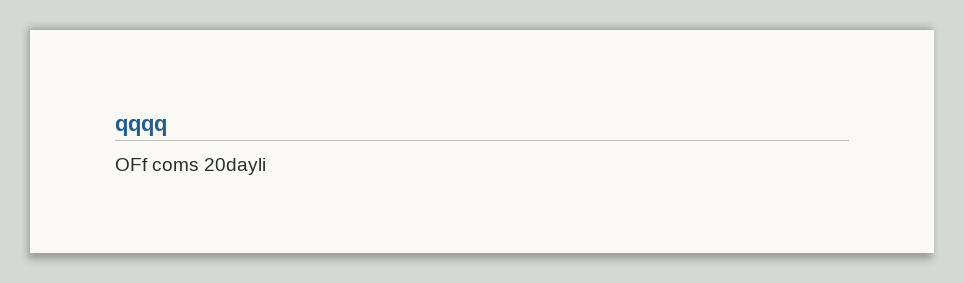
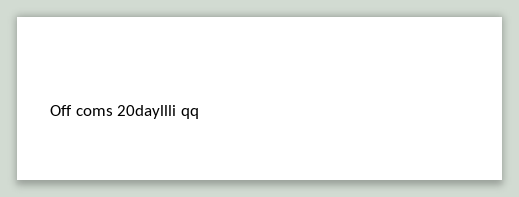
- qqqq
- OFf coms 20dayli
+ Off coms 20dayllli qq

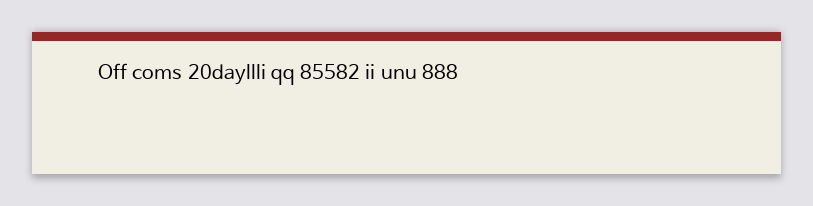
- Off coms 20dayllli qq
+ Off coms 20dayllli qq 85582 ii unu 888

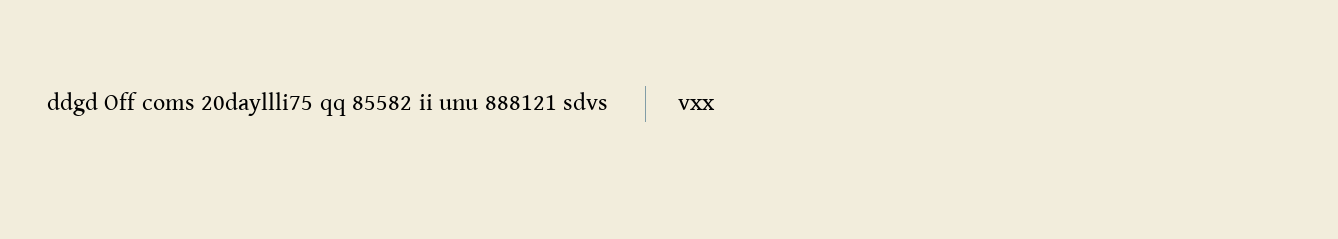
- Off coms 20dayllli qq 85582 ii unu 888
+ ddgd Off coms 20dayllli75 qq 85582 ii unu 888121 sdvs vxx

